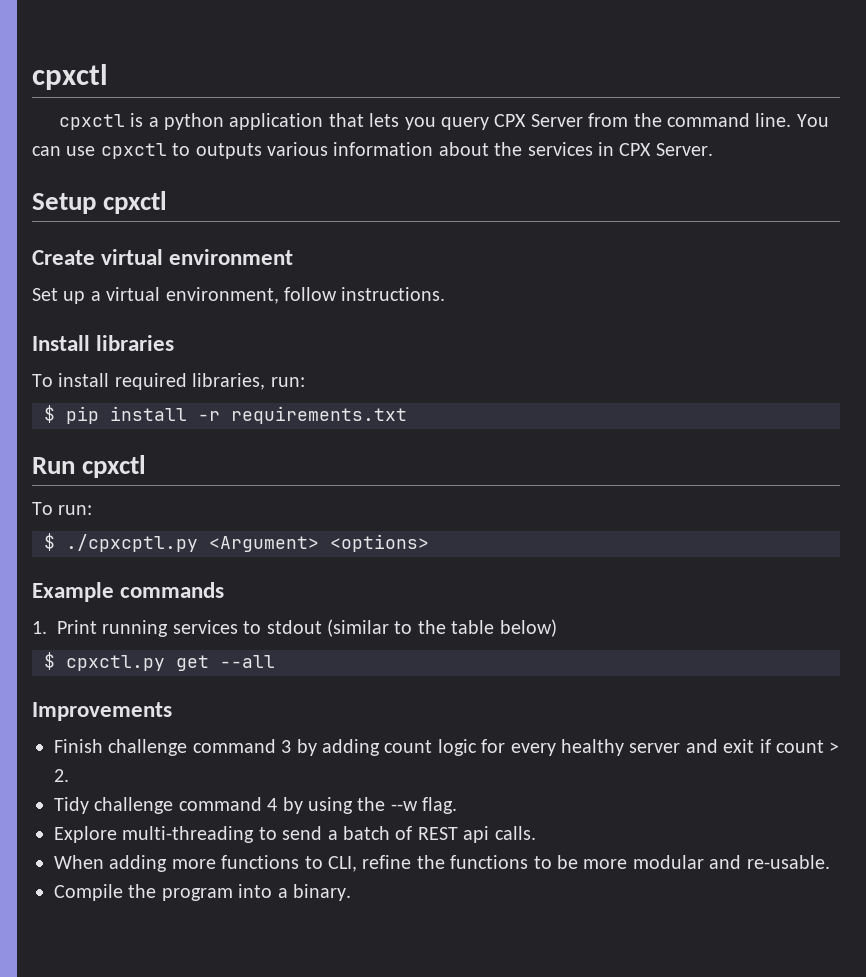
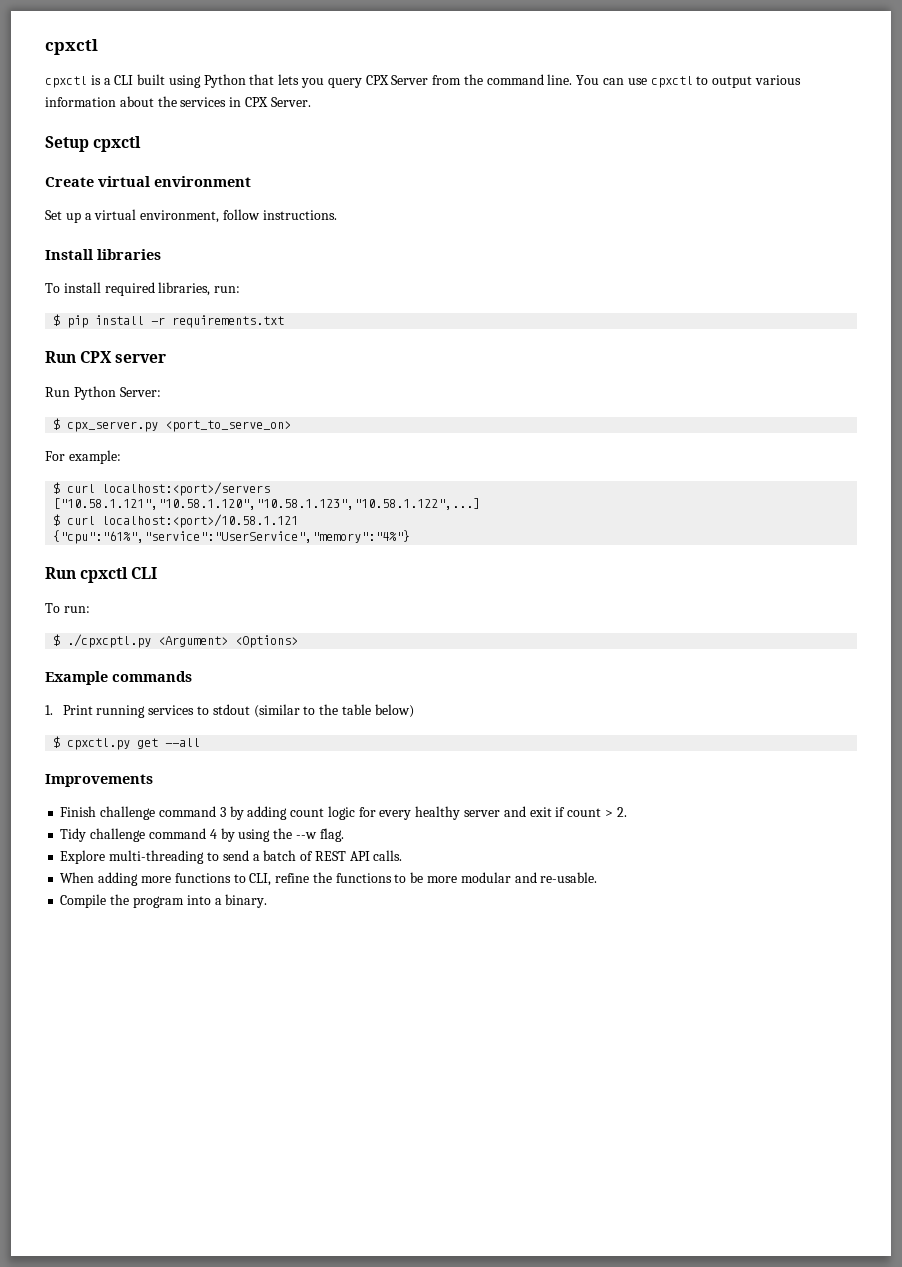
- cpxctl is a python application that lets you query CPX Server from the command line.
+ cpxctl is a CLI built using Python that lets you query CPX Server from the command line.
- You can use cpxctl to outputs various information about the services in CPX Server.
+ You can use cpxctl to output various information about the services in CPX Server.
+ Run CPX server
+ Run Python Server:
+ $ cpx_server.py <port_to_serve_on>
+ For example:
+ $ curl localhost:<port>/servers
+ ["10.58.1.121","10.58.1.120","10.58.1.123","10.58.1.122",...]
+ $ curl localhost:<port>/10.58.1.121
+ {"cpu":"61%","service":"UserService","memory":"4%"}
- Run cpxctl
+ Run cpxctl CLI
- $ ./cpxcptl.py <Argument> <options>
+ $ ./cpxcptl.py <Argument> <Options>
- Explore multi-threading to send a batch of REST api calls.
+ Explore multi-threading to send a batch of REST API calls.

